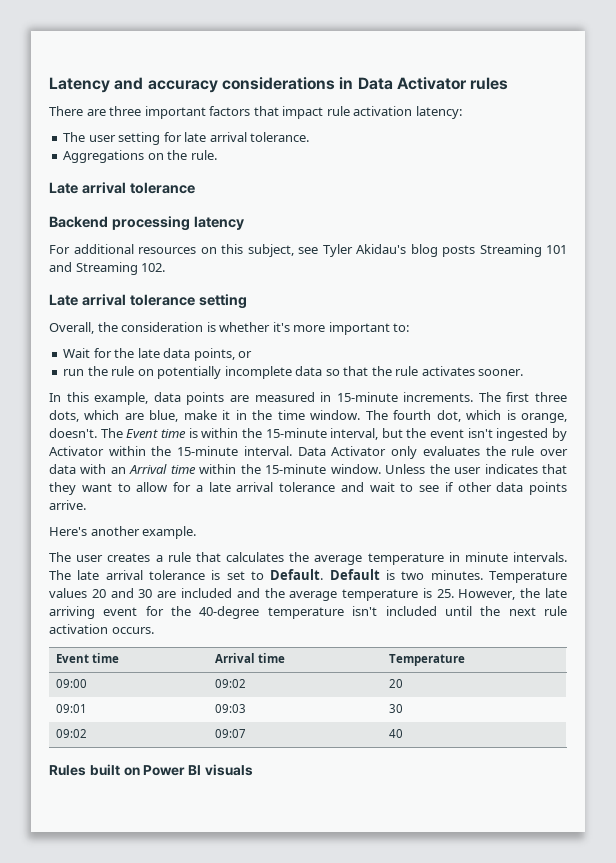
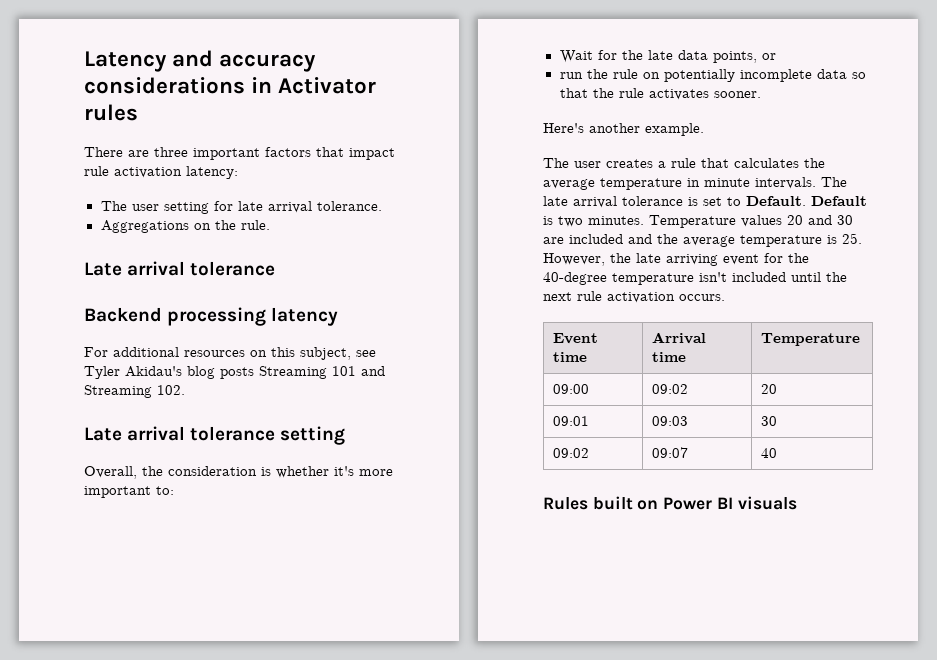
- Latency and accuracy considerations in Data Activator rules
+ Latency and accuracy considerations in Activator rules
- In this example, data points are measured in 15-minute increments. The first three dots, which are blue, make it in the time window. The fourth dot, which is orange, doesn't. The Event time is within the 15-minute interval, but the event isn't ingested by Activator within the 15-minute interval. Data Activator only evaluates the rule over data with an Arrival time within the 15-minute window. Unless the user indicates that they want to allow for a late arrival tolerance and wait to see if other data points arrive.

